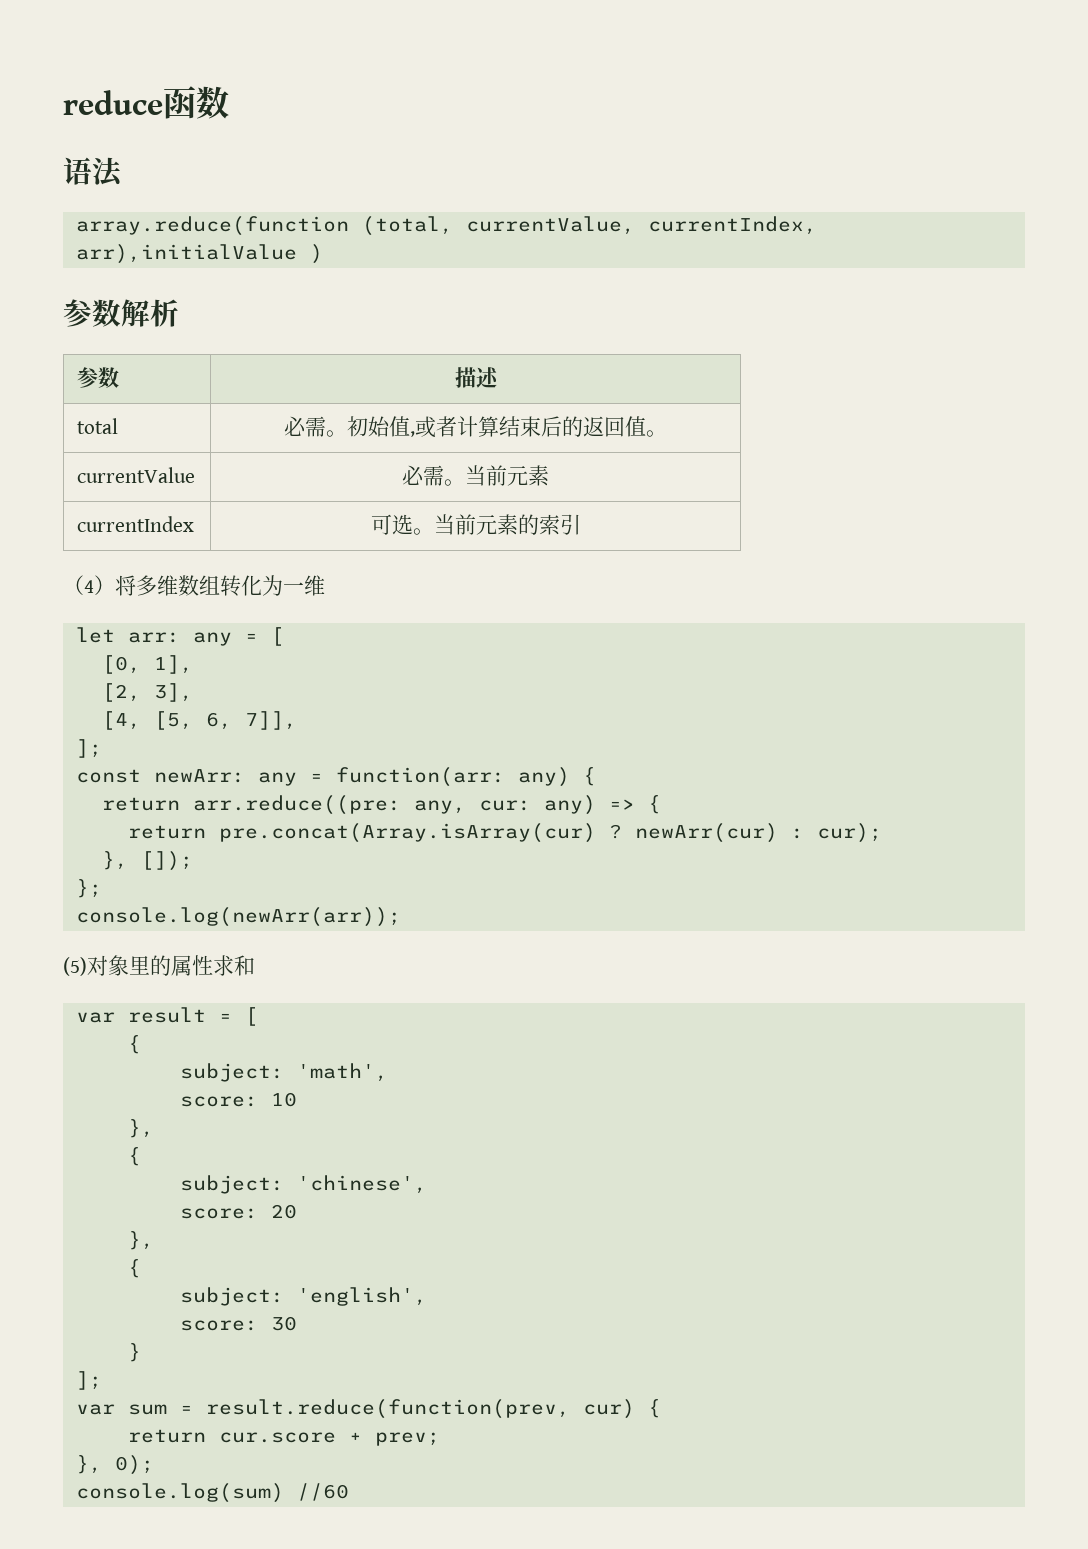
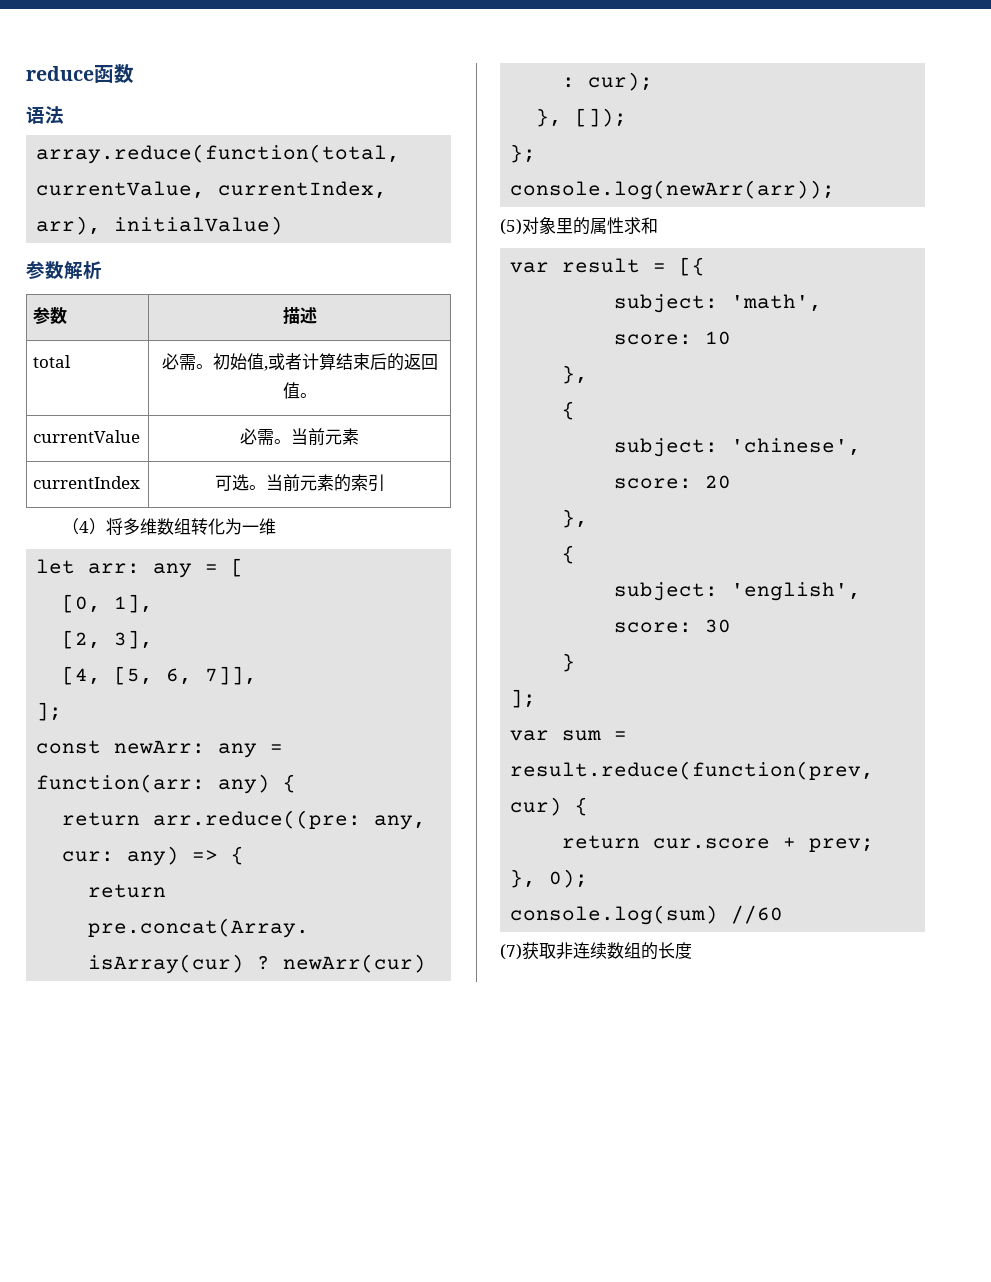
- array.reduce(function (total, currentValue, currentIndex, arr),initialValue )
+ array.reduce(function(total, currentValue, currentIndex, arr), initialValue)
- var result = [
- {
+ var result = [{
+ (7)获取非连续数组的长度

